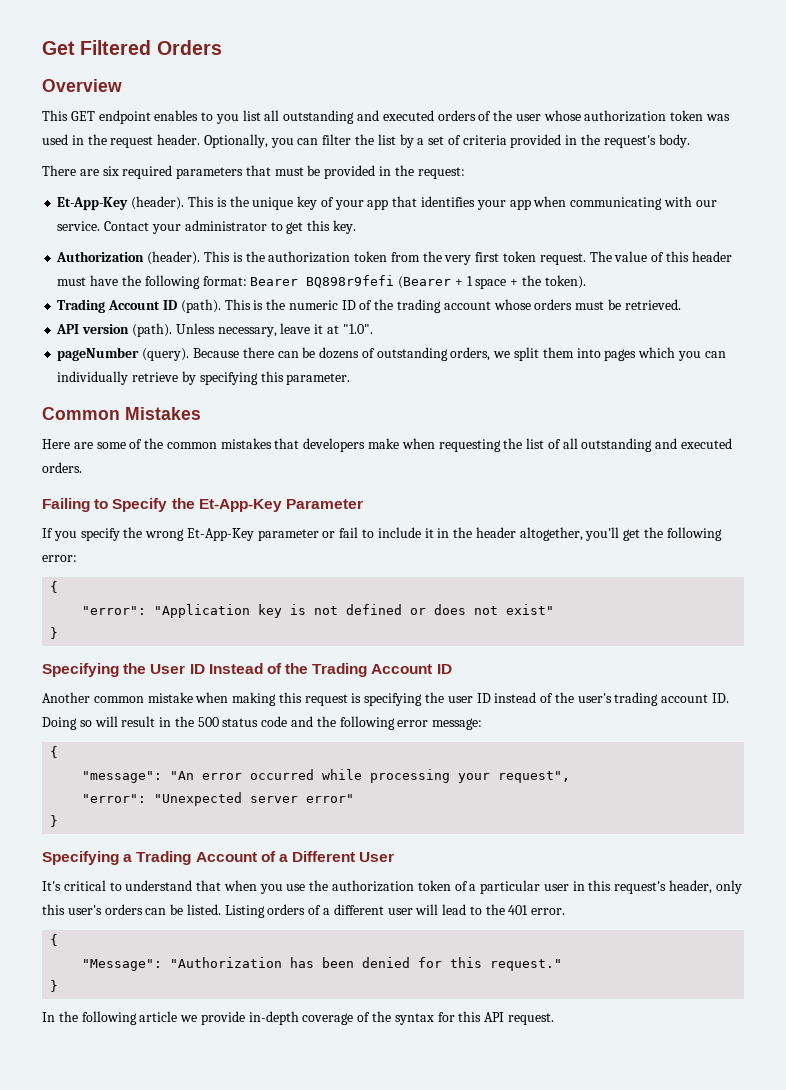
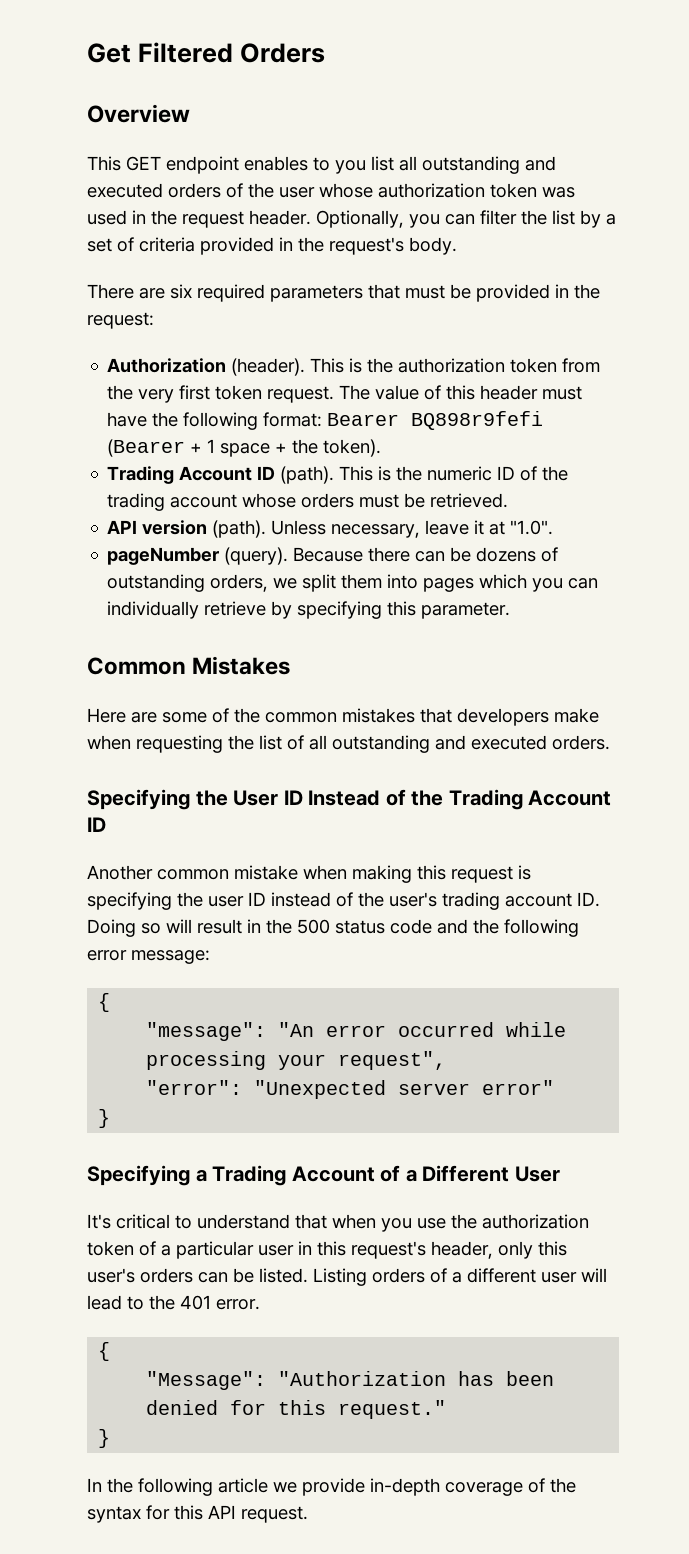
- Et-App-Key (header). This is the unique key of your app that identifies your app when communicating with our service. Contact your administrator to get this key.
- Failing to Specify the Et-App-Key Parameter
- If you specify the wrong Et-App-Key parameter or fail to include it in the header altogether, you'll get the following error:
- {
- "error": "Application key is not defined or does not exist"
- }

